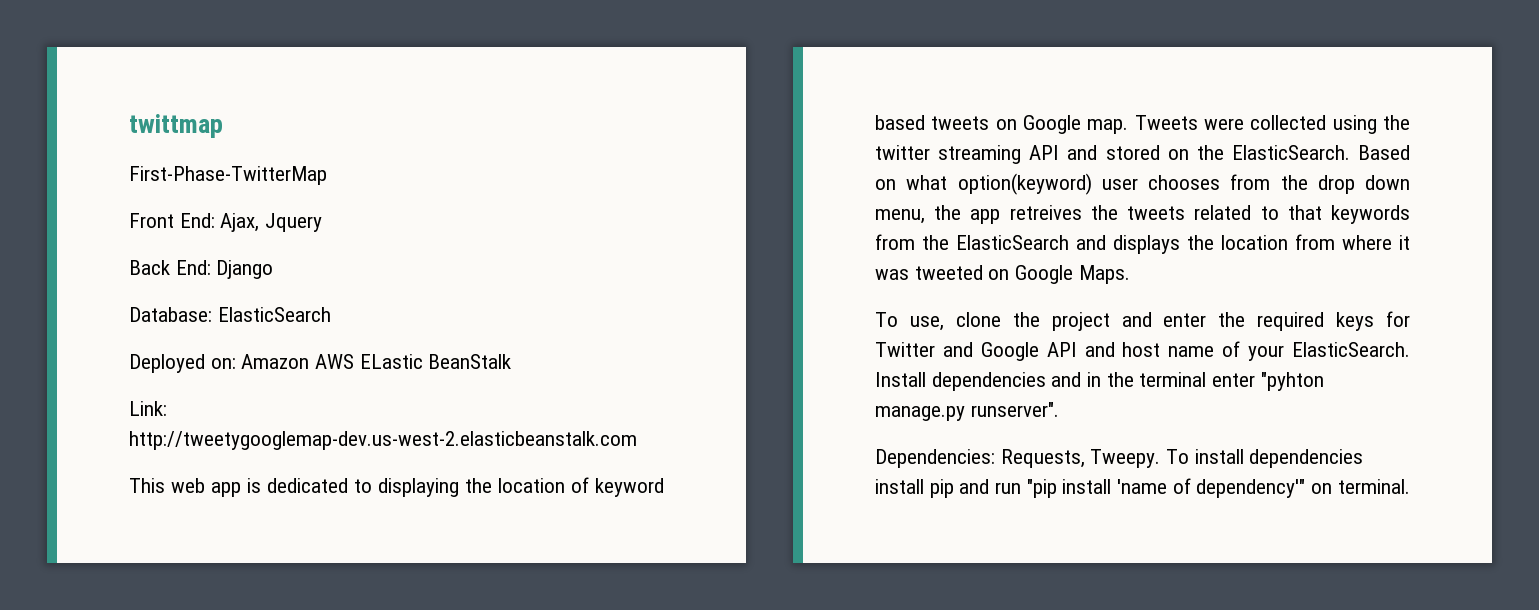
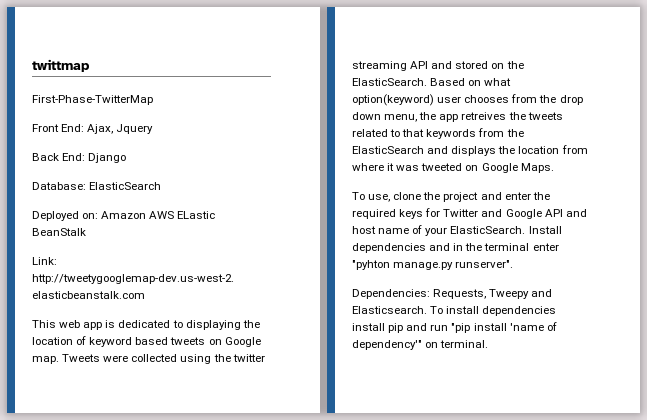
- Dependencies: Requests, Tweepy.
+ Dependencies: Requests, Tweepy and Elasticsearch.

